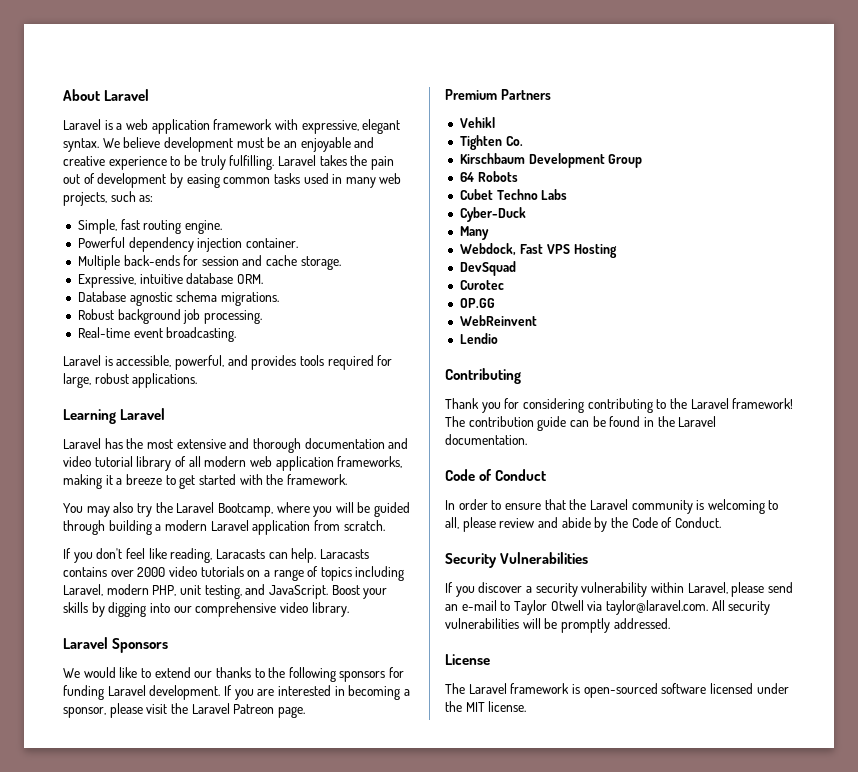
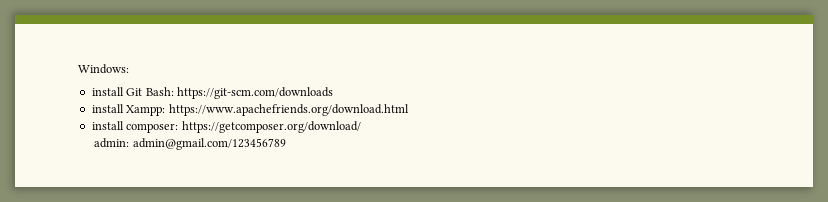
- About Laravel
- Laravel is a web application framework with expressive, elegant syntax. We believe development must be an enjoyable and creative experience to be truly fulfilling. Laravel takes the pain out of development by easing common tasks used in many web projects, such as:
- Simple, fast routing engine.
- Powerful dependency injection container.
- Multiple back-ends for session and cache storage.
- Expressive, intuitive database ORM.
- Database agnostic schema migrations.
- Robust background job processing.
- Real-time event broadcasting.
- Laravel is accessible, powerful, and provides tools required for large, robust applications.
- Learning Laravel
- Laravel has the most extensive and thorough documentation and video tutorial library of all modern web application frameworks, making it a breeze to get started with the framework.
- You may also try the Laravel Bootcamp, where you will be guided through building a modern Laravel application from scratch.
- If you don't feel like reading, Laracasts can help. Laracasts contains over 2000 video tutorials on a range of topics including Laravel, modern PHP, unit testing, and JavaScript. Boost your skills by digging into our comprehensive video library.
- Laravel Sponsors
- We would like to extend our thanks to the following sponsors for funding Laravel development. If you are interested in becoming a sponsor, please visit the Laravel Patreon page.
- Premium Partners
- Vehikl
- Tighten Co.
- Kirschbaum Development Group
- 64 Robots
- Cubet Techno Labs
- Cyber-Duck
- Many
- Webdock, Fast VPS Hosting
- DevSquad
- Curotec
- OP.GG
- WebReinvent
- Lendio
- Contributing
- Thank you for considering contributing to the Laravel framework! The contribution guide can be found in the Laravel documentation.
- Code of Conduct
- In order to ensure that the Laravel community is welcoming to all, please review and abide by the Code of Conduct.
- Security Vulnerabilities
- If you discover a security vulnerability within Laravel, please send an e-mail to Taylor Otwell via taylor@laravel.com. All security vulnerabilities will be promptly addressed.
- License
- The Laravel framework is open-sourced software licensed under the MIT license.
+ Windows:
+ install Git Bash: https://git-scm.com/downloads
+ install Xampp: https://www.apachefriends.org/download.html
+ install composer: https://getcomposer.org/download/
+ admin: admin@gmail.com/123456789

